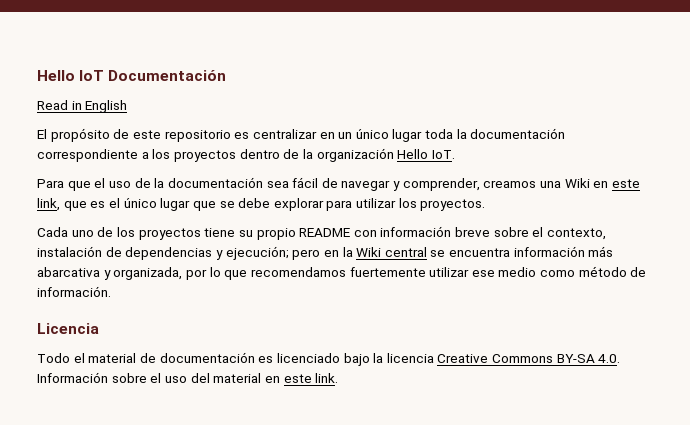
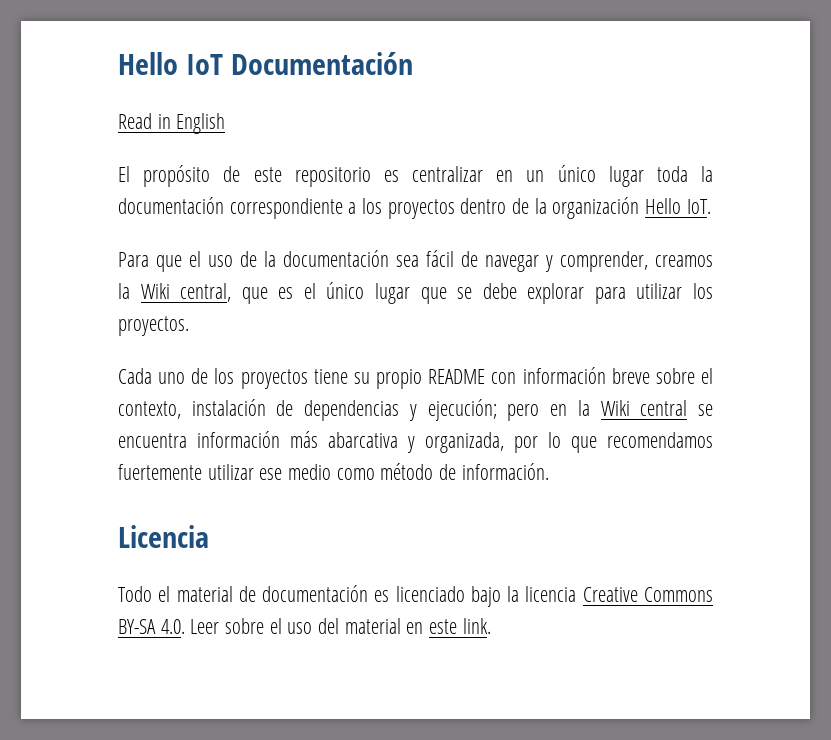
- Para que el uso de la documentación sea fácil de navegar y comprender, creamos una Wiki en este link, que es el único lugar que se debe explorar para utilizar los proyectos.
+ Para que el uso de la documentación sea fácil de navegar y comprender, creamos la Wiki central, que es el único lugar que se debe explorar para utilizar los proyectos.
- Todo el material de documentación es licenciado bajo la licencia Creative Commons BY-SA 4.0. Información sobre el uso del material en este link.
+ Todo el material de documentación es licenciado bajo la licencia Creative Commons BY-SA 4.0. Leer sobre el uso del material en este link.

